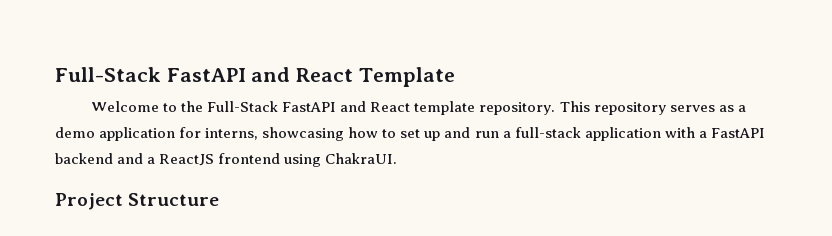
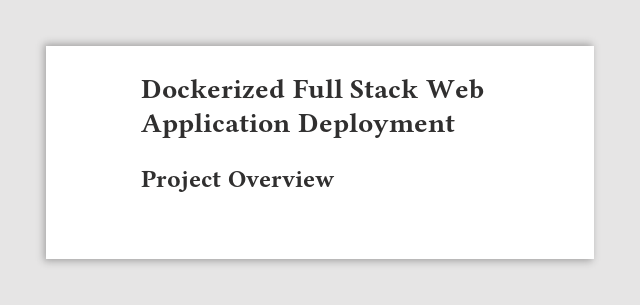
- Full-Stack FastAPI and React Template
- Welcome to the Full-Stack FastAPI and React template repository. This repository serves as a demo application for interns, showcasing how to set up and run a full-stack application with a FastAPI backend and a ReactJS frontend using ChakraUI.
+ Dockerized Full Stack Web Application Deployment
- Project Structure
+ Project Overview

